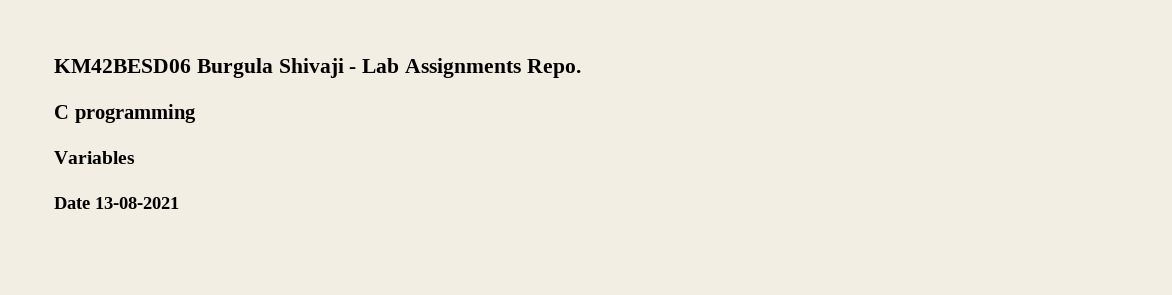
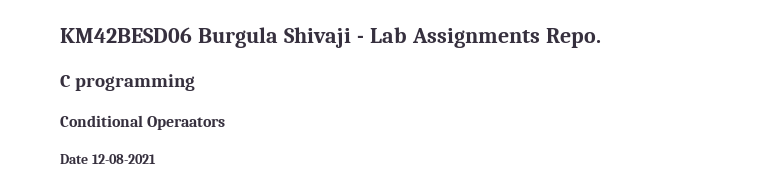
- Variables
+ Conditional Operaators
- Date 13-08-2021
+ Date 12-08-2021

